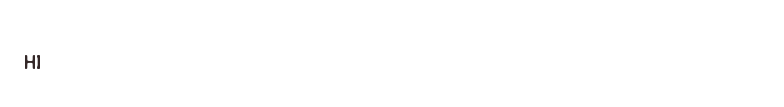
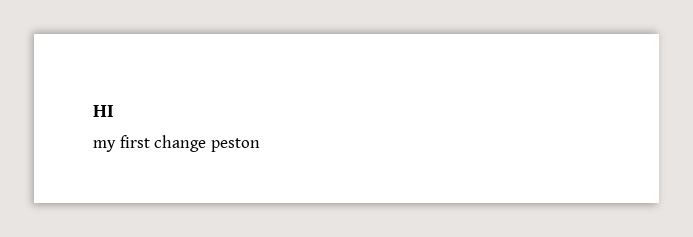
+ my first change peston

